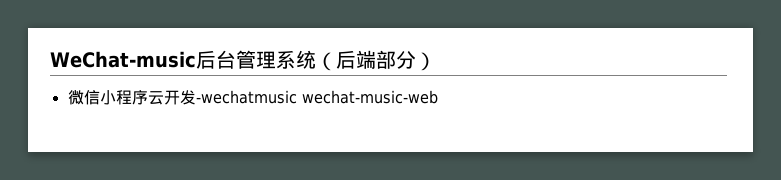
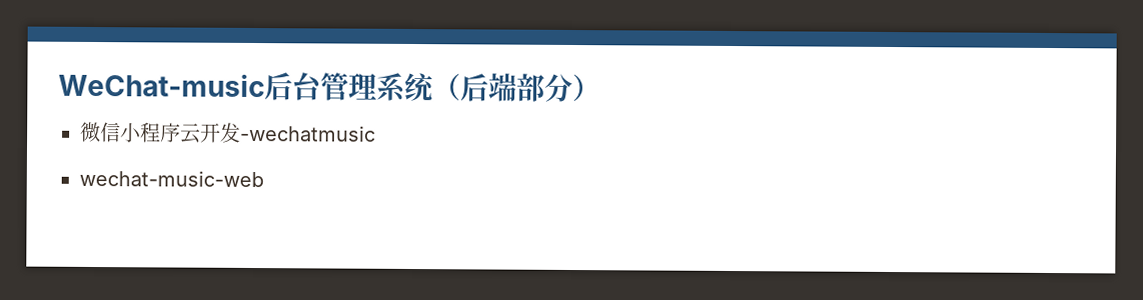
- 微信小程序云开发-wechatmusic wechat-music-web
+ 微信小程序云开发-wechatmusic
+ wechat-music-web

